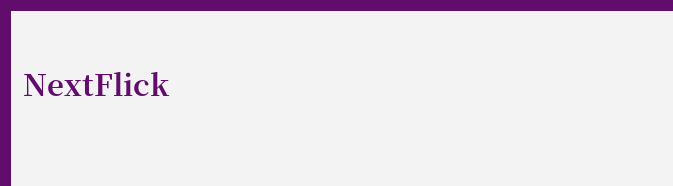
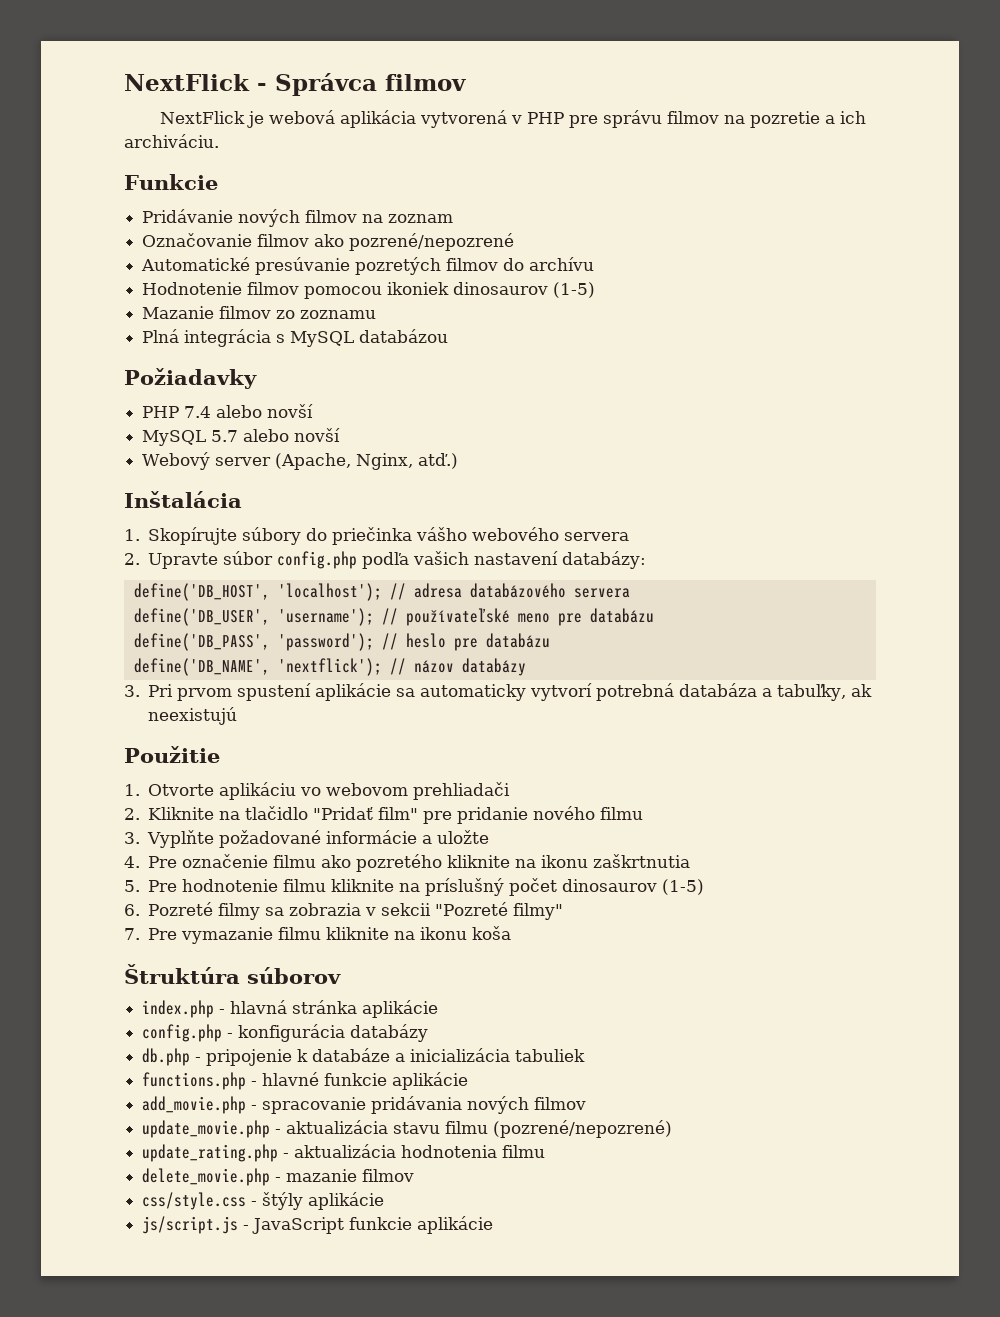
- NextFlick
+ NextFlick - Správca filmov
+ NextFlick je webová aplikácia vytvorená v PHP pre správu filmov na pozretie a ich archiváciu.
+ Funkcie
+ Pridávanie nových filmov na zoznam
+ Označovanie filmov ako pozrené/nepozrené
+ Automatické presúvanie pozretých filmov do archívu
+ Hodnotenie filmov pomocou ikoniek dinosaurov (1-5)
+ Mazanie filmov zo zoznamu
+ Plná integrácia s MySQL databázou
+ Požiadavky
+ PHP 7.4 alebo novší
+ MySQL 5.7 alebo novší
+ Webový server (Apache, Nginx, atď.)
+ Inštalácia
+ 1. Skopírujte súbory do priečinka vášho webového servera
+ 2. Upravte súbor config.php podľa vašich nastavení databázy:
+ define('DB_HOST', 'localhost'); // adresa databázového servera
+ define('DB_USER', 'username'); // používateľské meno pre databázu
+ define('DB_PASS', 'password'); // heslo pre databázu
+ define('DB_NAME', 'nextflick'); // názov databázy
+ 3. Pri prvom spustení aplikácie sa automaticky vytvorí potrebná databáza a tabuľky, ak neexistujú
+ Použitie
+ 1. Otvorte aplikáciu vo webovom prehliadači
+ 2. Kliknite na tlačidlo "Pridať film" pre pridanie nového filmu
+ 3. Vyplňte požadované informácie a uložte
+ 4. Pre označenie filmu ako pozretého kliknite na ikonu zaškrtnutia
+ 5. Pre hodnotenie filmu kliknite na príslušný počet dinosaurov (1-5)
+ 6. Pozreté filmy sa zobrazia v sekcii "Pozreté filmy"
+ 7. Pre vymazanie filmu kliknite na ikonu koša
+ Štruktúra súborov
+ index.php - hlavná stránka aplikácie
+ config.php - konfigurácia databázy
+ db.php - pripojenie k databáze a inicializácia tabuliek
+ functions.php - hlavné funkcie aplikácie
+ add_movie.php - spracovanie pridávania nových filmov
+ update_movie.php - aktualizácia stavu filmu (pozrené/nepozrené)
+ update_rating.php - aktualizácia hodnotenia filmu
+ delete_movie.php - mazanie filmov
+ css/style.css - štýly aplikácie
+ js/script.js - JavaScript funkcie aplikácie

